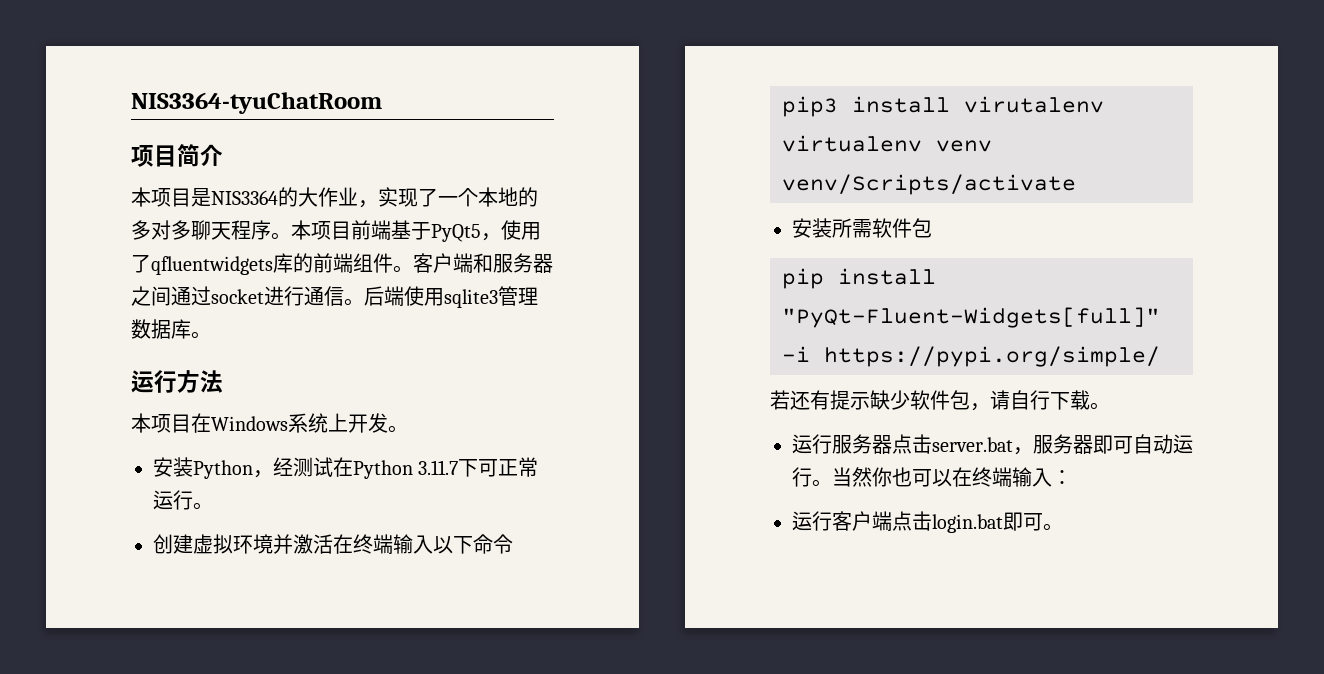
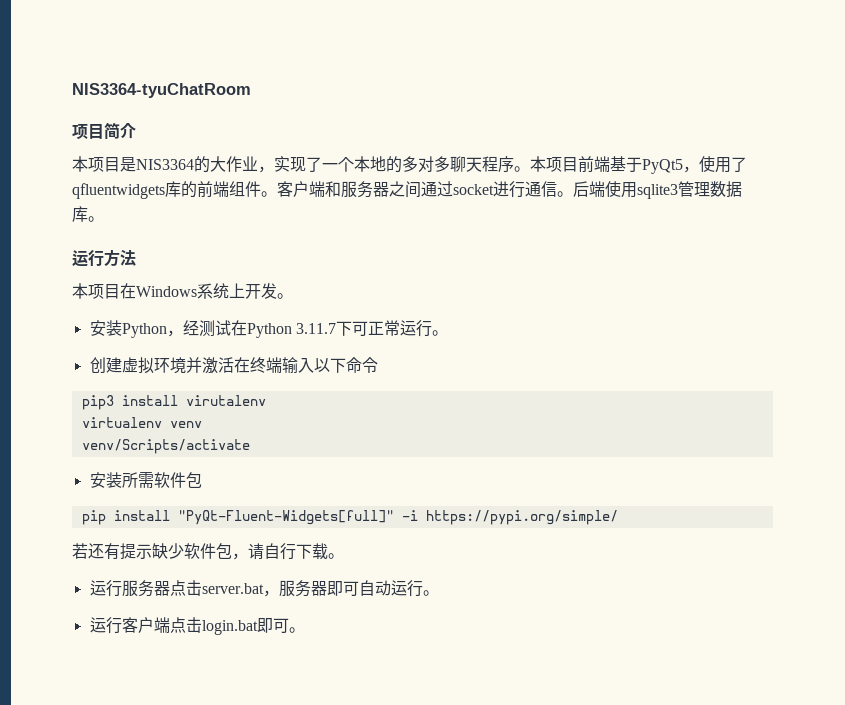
- 当然你也可以在终端输入：

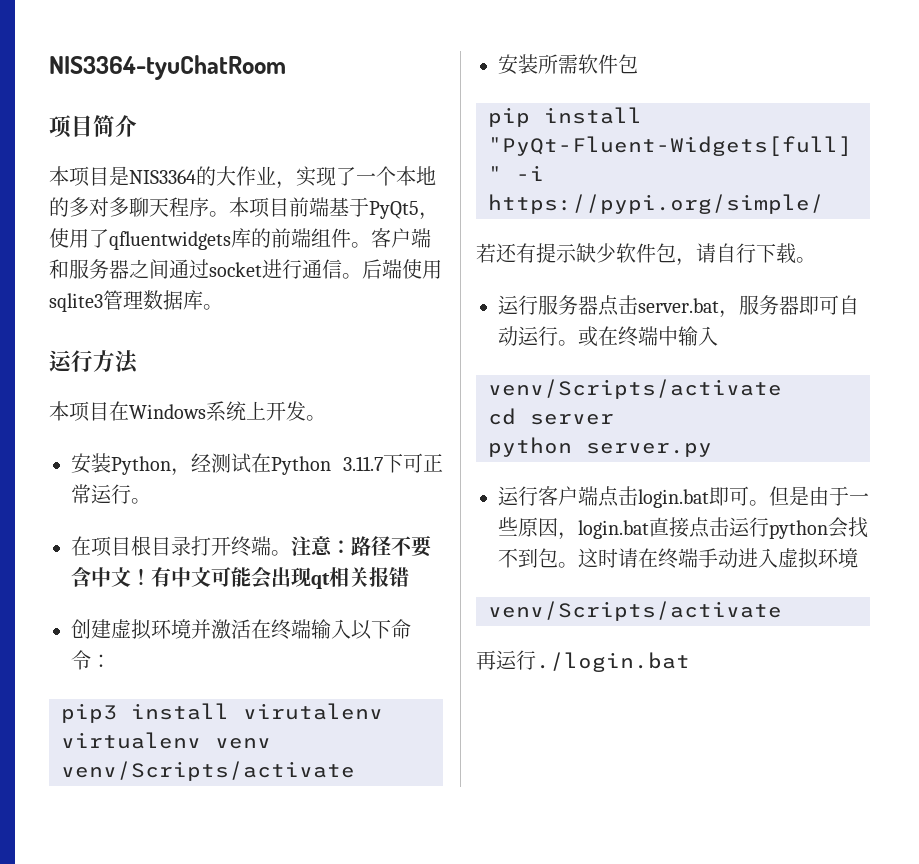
+ 在项目根目录打开终端。注意：路径不要含中文！有中文可能会出现qt相关报错
- 创建虚拟环境并激活在终端输入以下命令
+ 创建虚拟环境并激活在终端输入以下命令：
+ 或在终端中输入
+ venv/Scripts/activate
+ cd server
+ python server.py
+ 但是由于一些原因，login.bat直接点击运行python会找不到包。这时请在终端手动进入虚拟环境
+ venv/Scripts/activate
+ 再运行./login.bat

